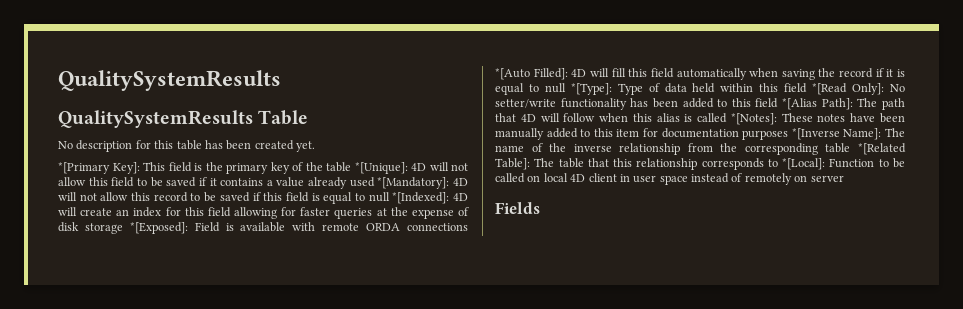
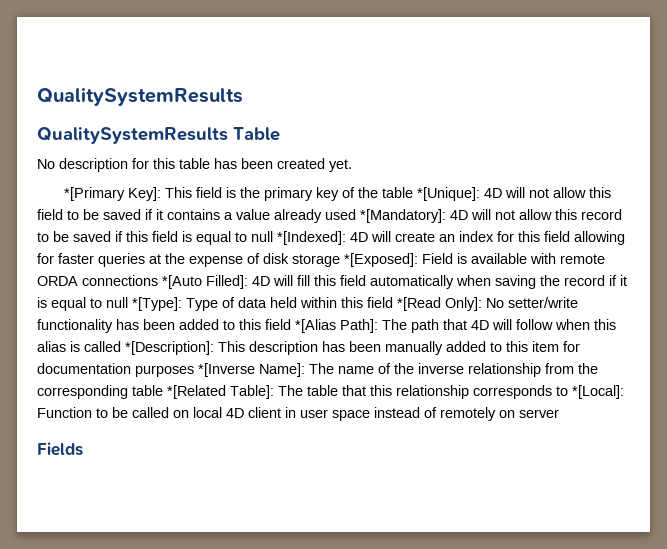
- The path that 4D will follow when this alias is called *[Notes]: These notes have been manually added to this item for documentation purposes *[Inverse Name]:
+ The path that 4D will follow when this alias is called *[Description]: This description has been manually added to this item for documentation purposes *[Inverse Name]:

